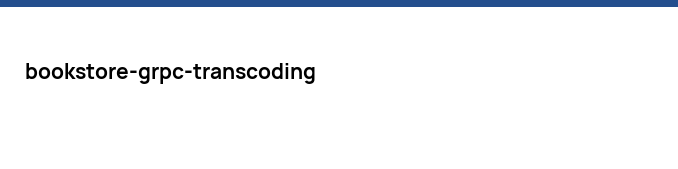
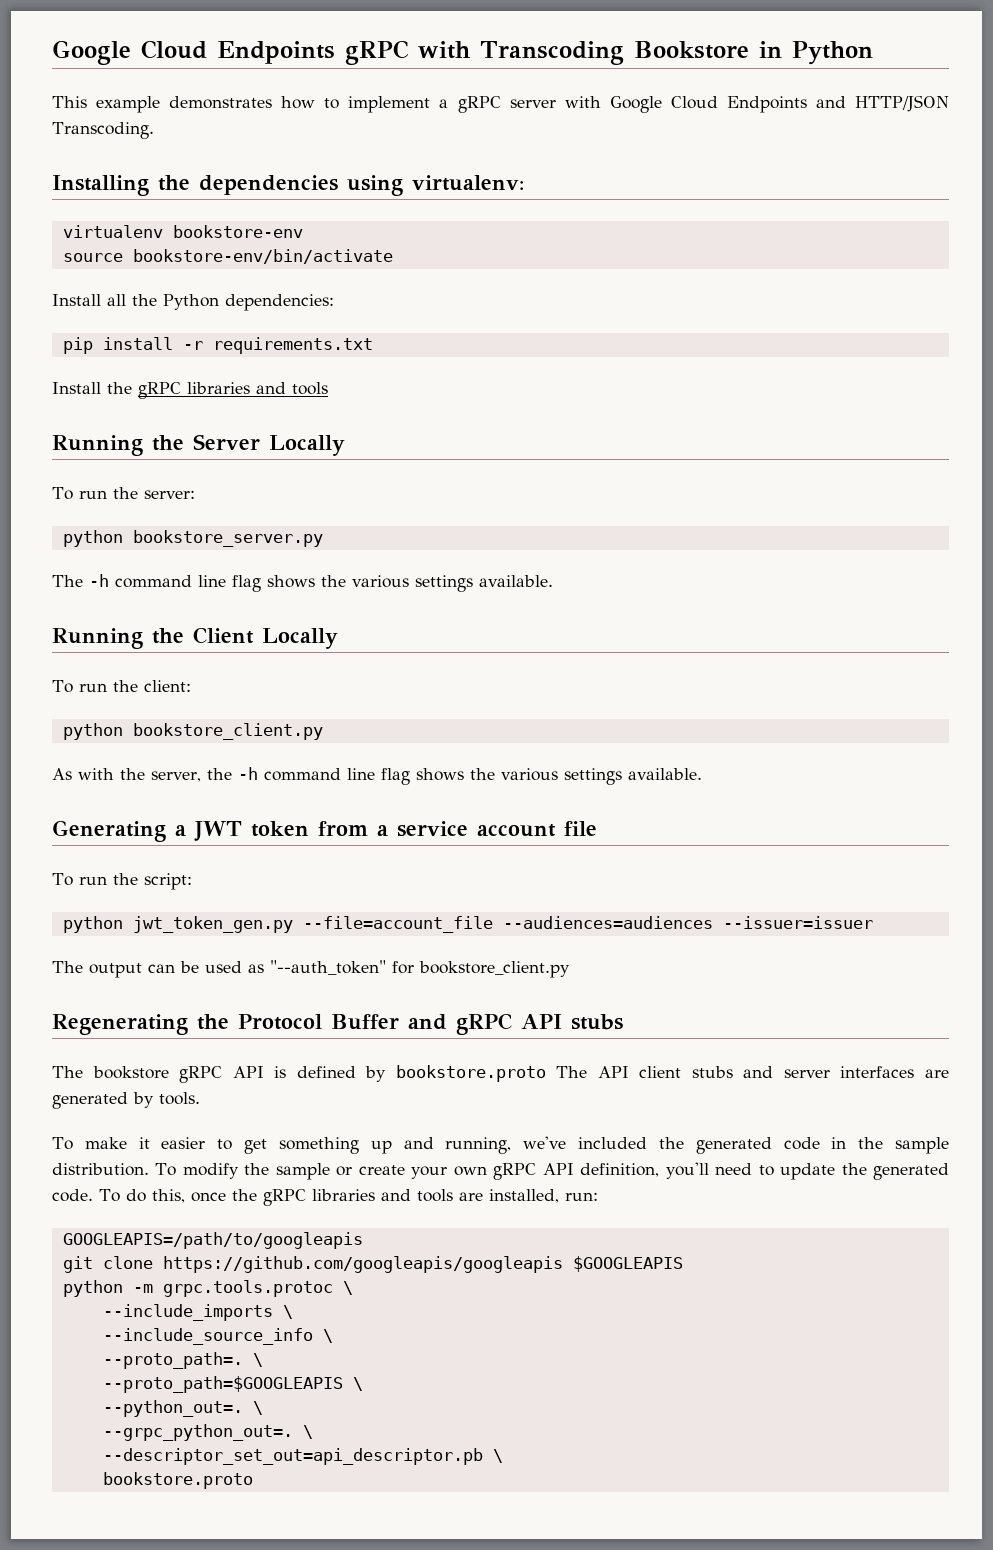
- bookstore-grpc-transcoding
+ Google Cloud Endpoints gRPC with Transcoding Bookstore in Python
+ This example demonstrates how to implement a gRPC server with Google Cloud Endpoints and HTTP/JSON Transcoding.
+ Installing the dependencies using virtualenv:
+ virtualenv bookstore-env
+ source bookstore-env/bin/activate
+ Install all the Python dependencies:
+ pip install -r requirements.txt
+ Install the gRPC libraries and tools
+ Running the Server Locally
+ To run the server:
+ python bookstore_server.py
+ The -h command line flag shows the various settings available.
+ Running the Client Locally
+ To run the client:
+ python bookstore_client.py
+ As with the server, the -h command line flag shows the various settings available.
+ Generating a JWT token from a service account file
+ To run the script:
+ python jwt_token_gen.py --file=account_file --audiences=audiences --issuer=issuer
+ The output can be used as "--auth_token" for bookstore_client.py
+ Regenerating the Protocol Buffer and gRPC API stubs
+ The bookstore gRPC API is defined by bookstore.proto The API client stubs and server interfaces are generated by tools.
+ To make it easier to get something up and running, we've included the generated code in the sample distribution. To modify the sample or create your own gRPC API definition, you'll need to update the generated code. To do this, once the gRPC libraries and tools are installed, run:
+ GOOGLEAPIS=/path/to/googleapis
+ git clone https://github.com/googleapis/googleapis $GOOGLEAPIS
+ python -m grpc.tools.protoc \
+ --include_imports \
+ --include_source_info \
+ --proto_path=. \
+ --proto_path=$GOOGLEAPIS \
+ --python_out=. \
+ --grpc_python_out=. \
+ --descriptor_set_out=api_descriptor.pb \
+ bookstore.proto

